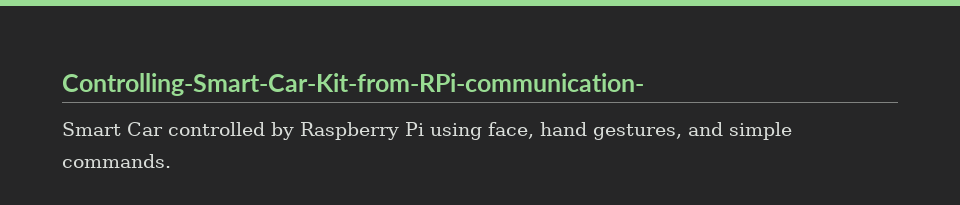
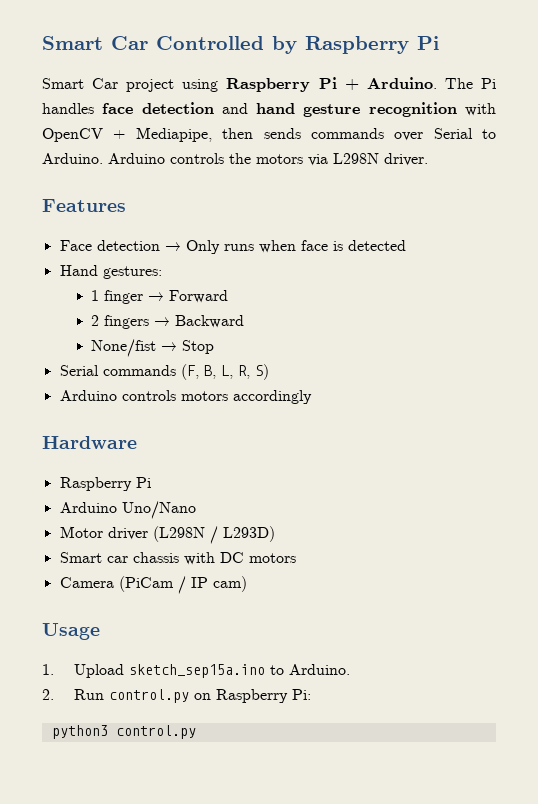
- Controlling-Smart-Car-Kit-from-RPi-communication-
- Smart Car controlled by Raspberry Pi using face, hand gestures, and simple commands.
+ Smart Car Controlled by Raspberry Pi
+ Smart Car project using Raspberry Pi + Arduino. The Pi handles face detection and hand gesture recognition with OpenCV + Mediapipe, then sends commands over Serial to Arduino. Arduino controls the motors via L298N driver.
+ Features
+ Face detection → Only runs when face is detected
+ Hand gestures:
+ 1 finger → Forward
+ 2 fingers → Backward
+ None/fist → Stop
+ Serial commands (F, B, L, R, S)
+ Arduino controls motors accordingly
+ Hardware
+ Raspberry Pi
+ Arduino Uno/Nano
+ Motor driver (L298N / L293D)
+ Smart car chassis with DC motors
+ Camera (PiCam / IP cam)
+ Usage
+ 1. Upload sketch_sep15a.ino to Arduino.
+ 2. Run control.py on Raspberry Pi:
+ python3 control.py

